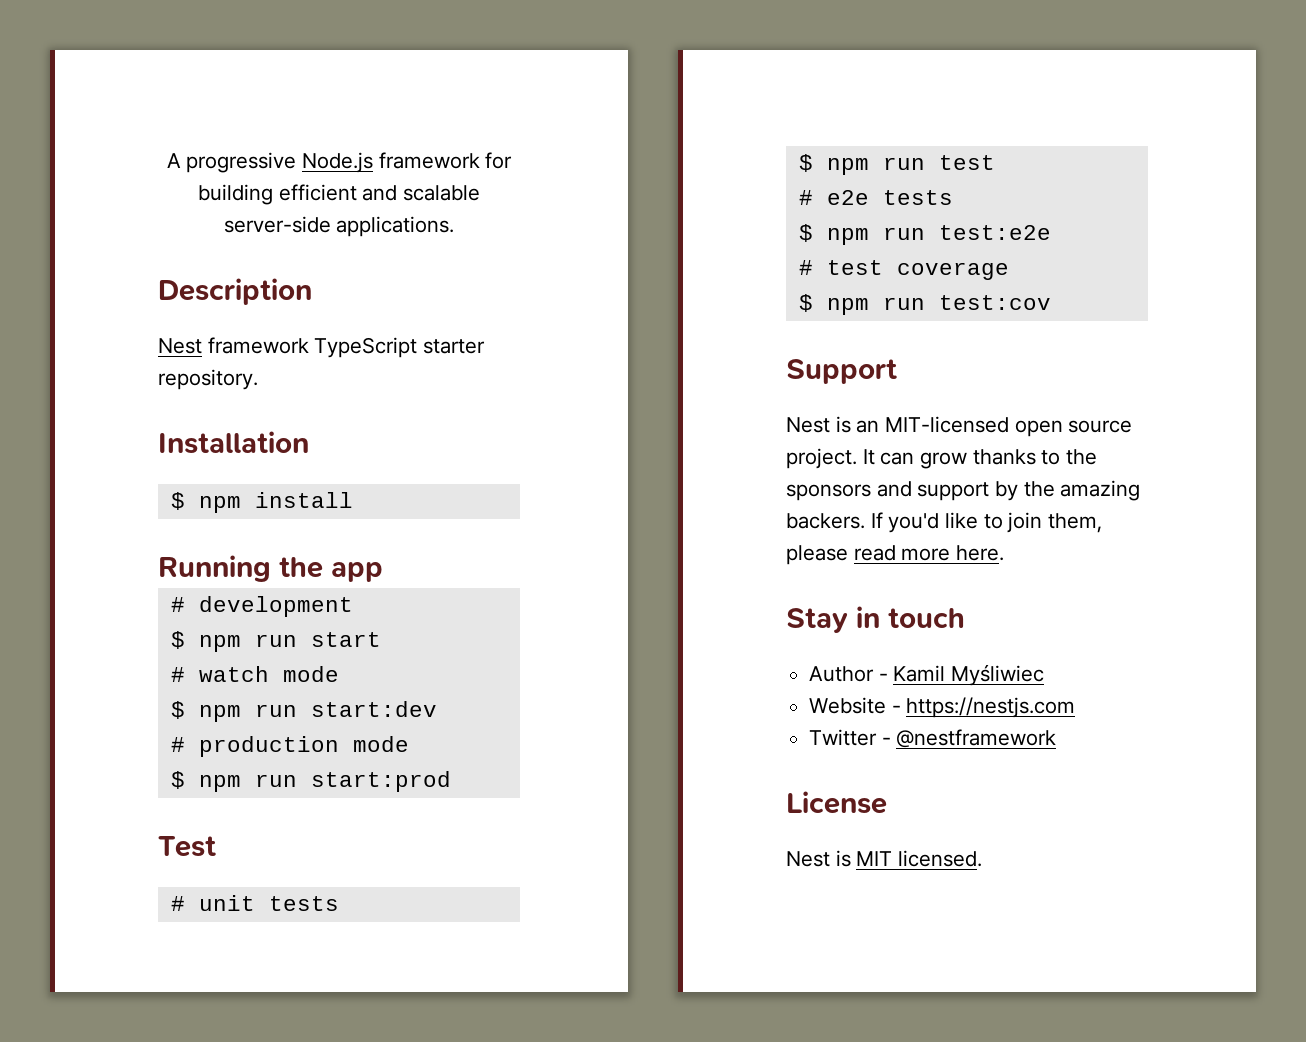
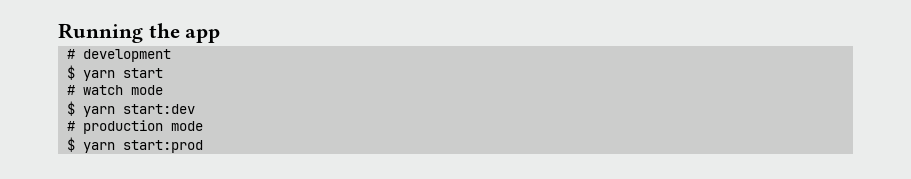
- A progressive Node.js framework for building efficient and scalable server-side applications.
- Description
- Nest framework TypeScript starter repository.
- Installation
- $ npm install
- $ npm run start
+ $ yarn start
- $ npm run start:dev
+ $ yarn start:dev
- $ npm run start:prod
+ $ yarn start:prod
- Test
- # unit tests
- $ npm run test
- # e2e tests
- $ npm run test:e2e
- # test coverage
- $ npm run test:cov
- Support
- Nest is an MIT-licensed open source project. It can grow thanks to the sponsors and support by the amazing backers. If you'd like to join them, please read more here.
- Stay in touch
- Author - Kamil Myśliwiec
- Website - https://nestjs.com
- Twitter - @nestframework
- License
- Nest is MIT licensed.

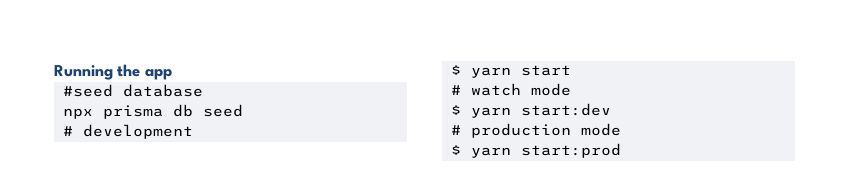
+ #seed database
+ npx prisma db seed

